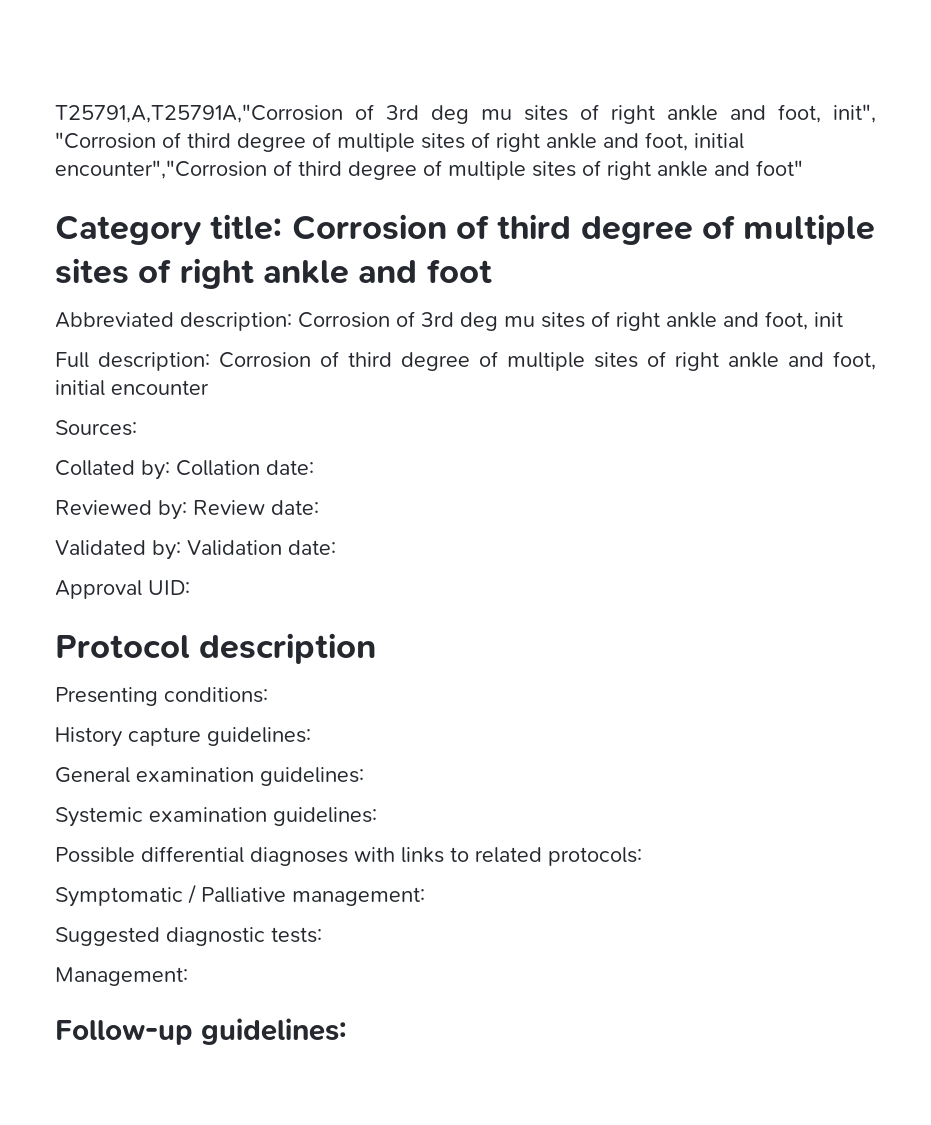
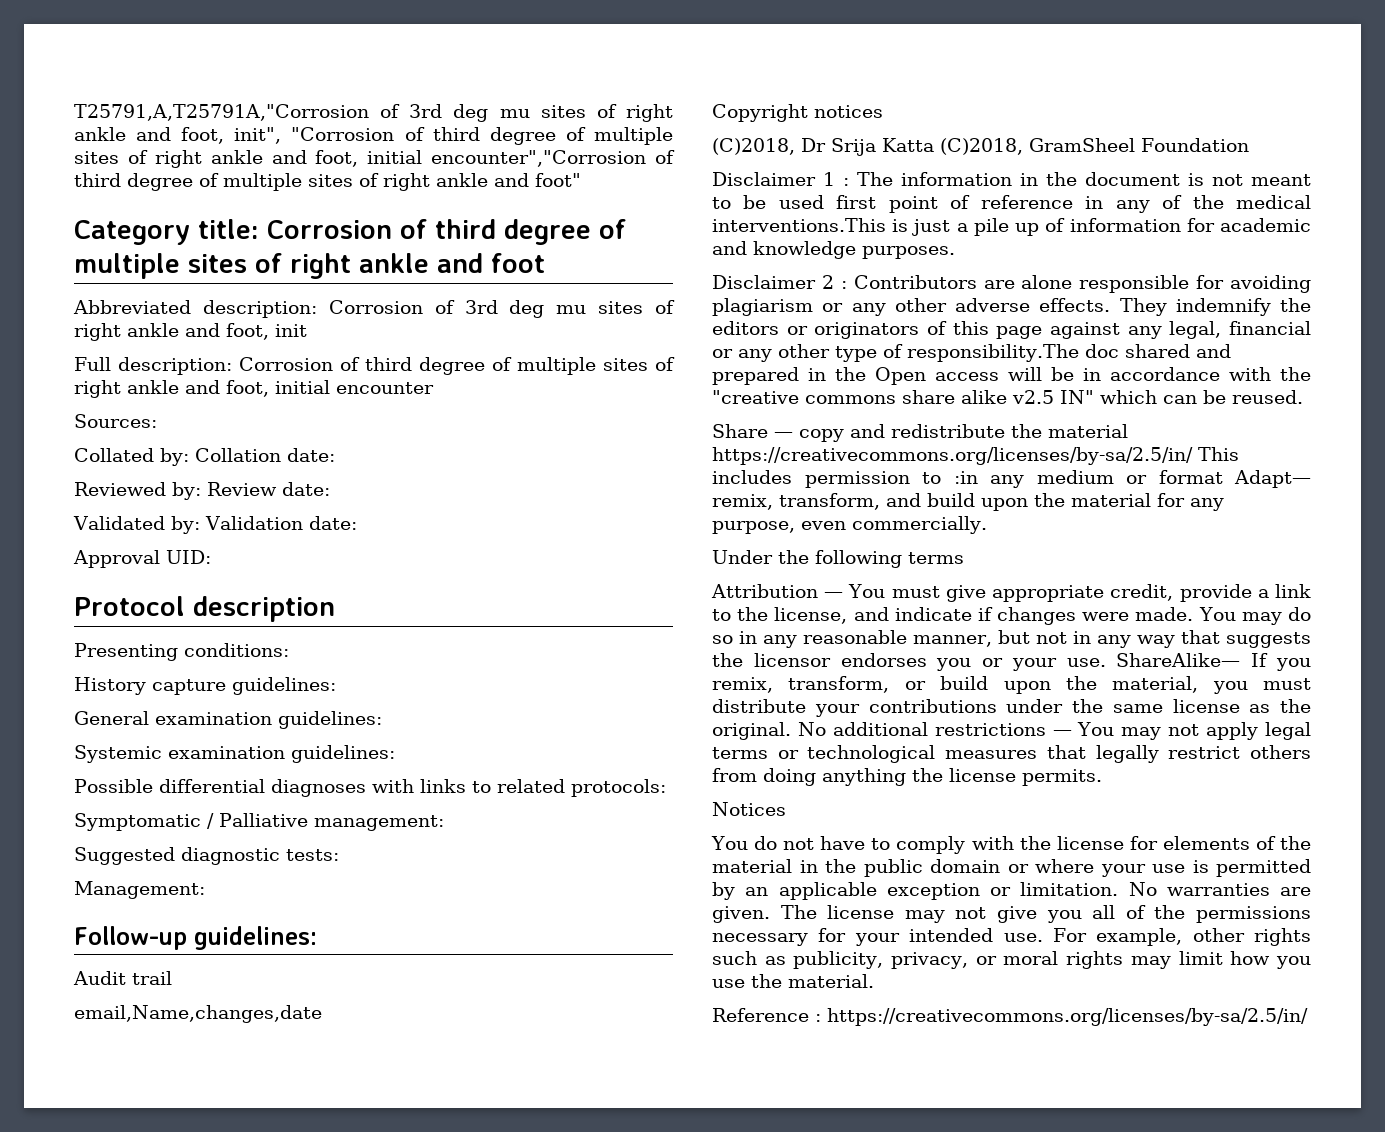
+ Audit trail
+ email,Name,changes,date
+ Copyright notices
+ (C)2018, Dr Srija Katta (C)2018, GramSheel Foundation
+ Disclaimer 1 : The information in the document is not meant to be used first point of reference in any of the medical interventions.This is just a pile up of information for academic and knowledge purposes.
+ Disclaimer 2 : Contributors are alone responsible for avoiding plagiarism or any other adverse effects. They indemnify the editors or originators of this page against any legal, financial or any other type of responsibility.The doc shared and prepared in the Open access will be in accordance with the "creative commons share alike v2.5 IN" which can be reused.
+ Share — copy and redistribute the material https://creativecommons.org/licenses/by-sa/2.5/in/ This includes permission to :in any medium or format Adapt— remix, transform, and build upon the material for any purpose, even commercially.
+ Under the following terms
+ Attribution — You must give appropriate credit, provide a link to the license, and indicate if changes were made. You may do so in any reasonable manner, but not in any way that suggests the licensor endorses you or your use. ShareAlike— If you remix, transform, or build upon the material, you must distribute your contributions under the same license as the original. No additional restrictions — You may not apply legal terms or technological measures that legally restrict others from doing anything the license permits.
+ Notices
+ You do not have to comply with the license for elements of the material in the public domain or where your use is permitted by an applicable exception or limitation. No warranties are given. The license may not give you all of the permissions necessary for your intended use. For example, other rights such as publicity, privacy, or moral rights may limit how you use the material.
+ Reference : https://creativecommons.org/licenses/by-sa/2.5/in/

